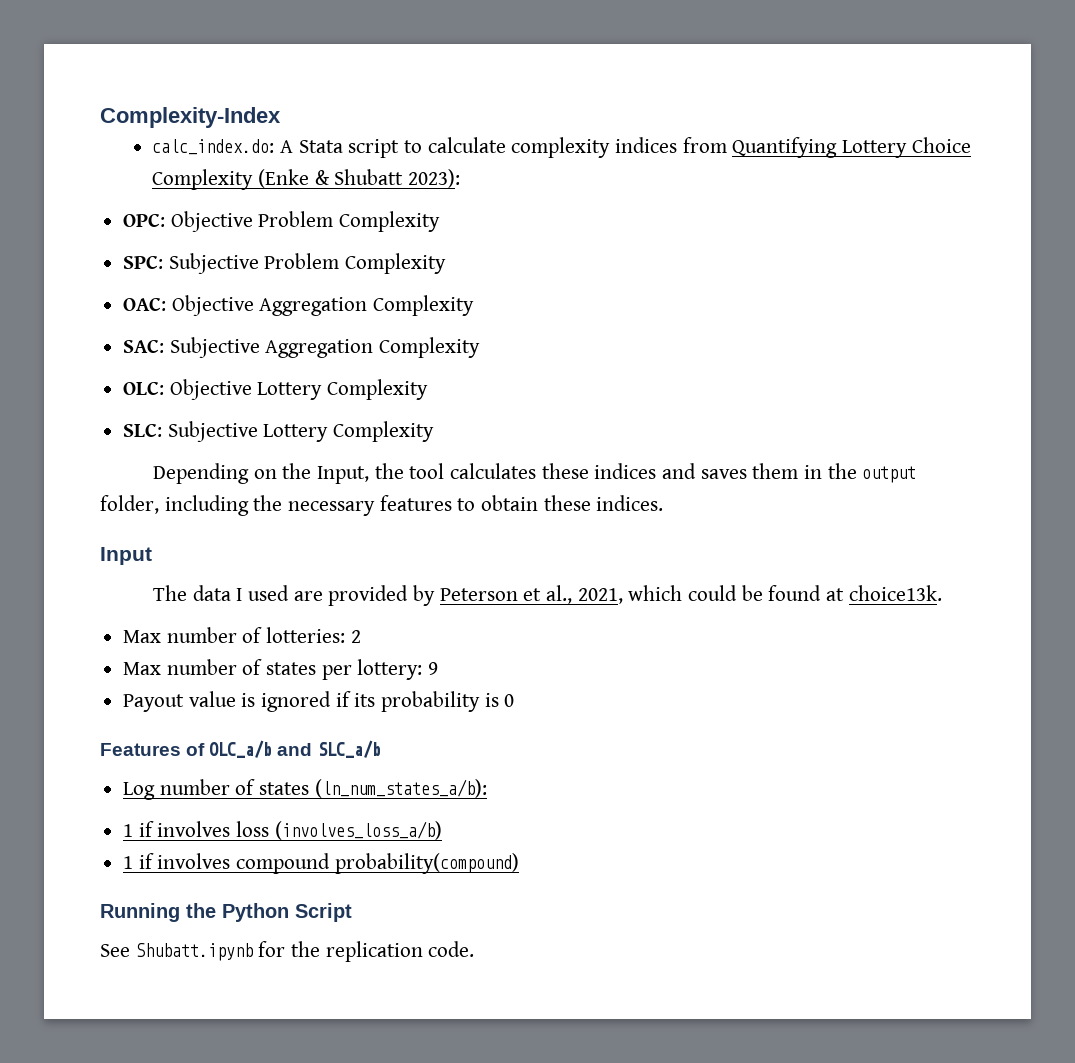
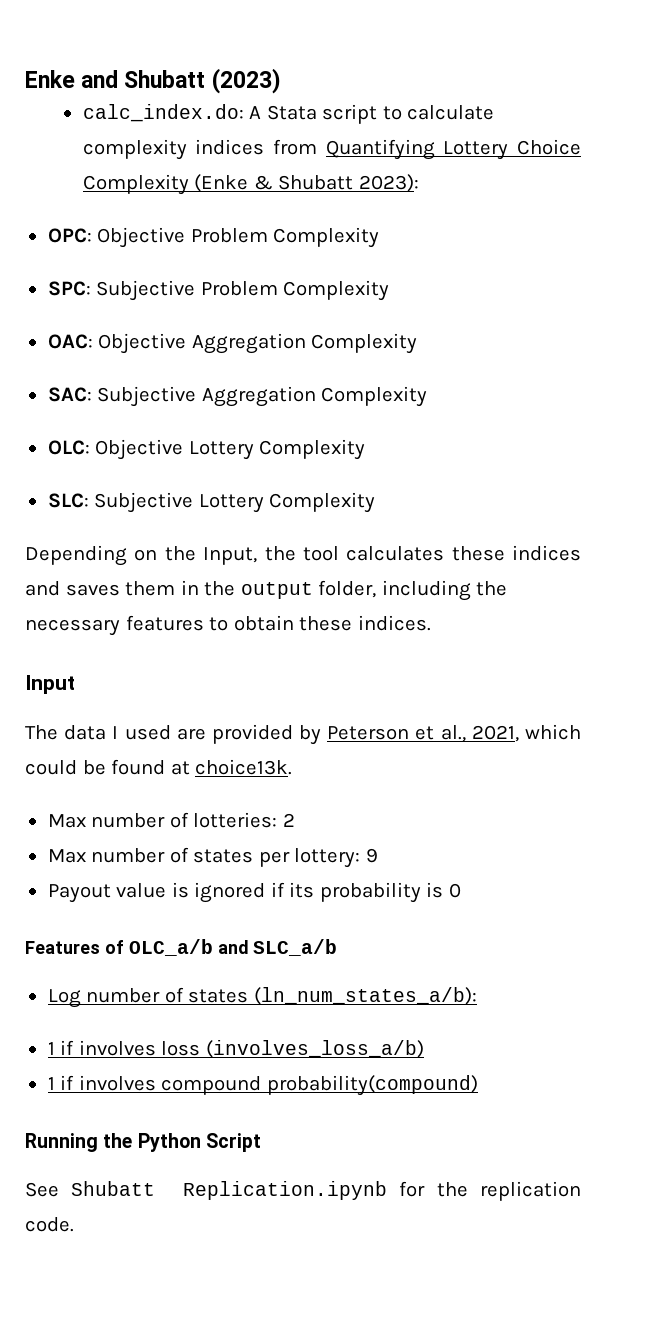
- Complexity-Index
+ Enke and Shubatt (2023)
- See Shubatt.ipynb for the replication code.
+ See Shubatt Replication.ipynb for the replication code.

